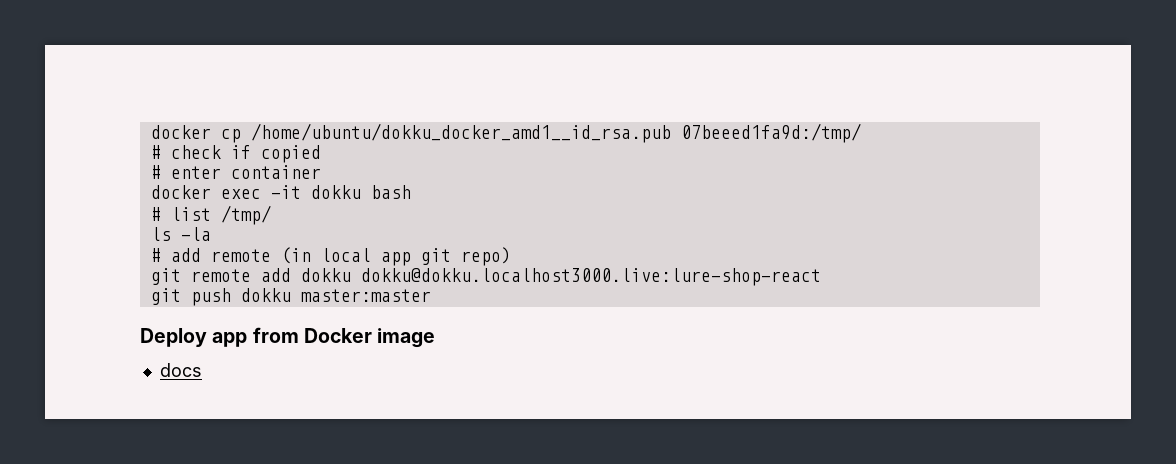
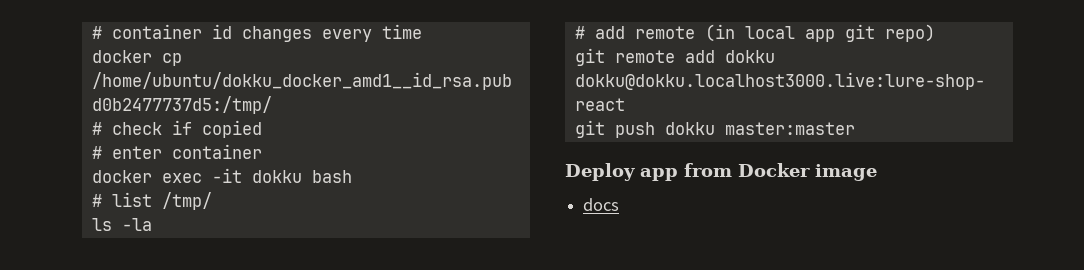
+ # container id changes every time
- docker cp /home/ubuntu/dokku_docker_amd1__id_rsa.pub 07beeed1fa9d:/tmp/
+ docker cp /home/ubuntu/dokku_docker_amd1__id_rsa.pub d0b2477737d5:/tmp/

